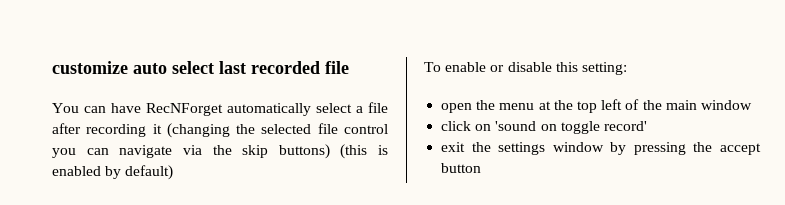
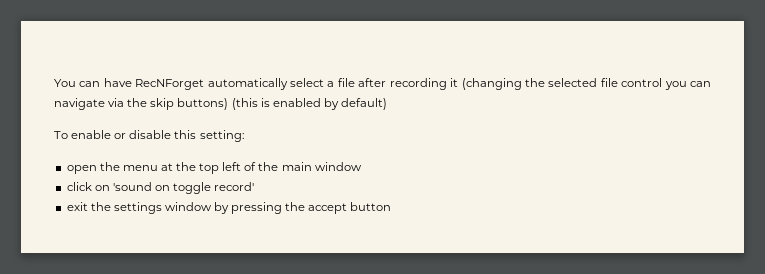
- customize auto select last recorded file

